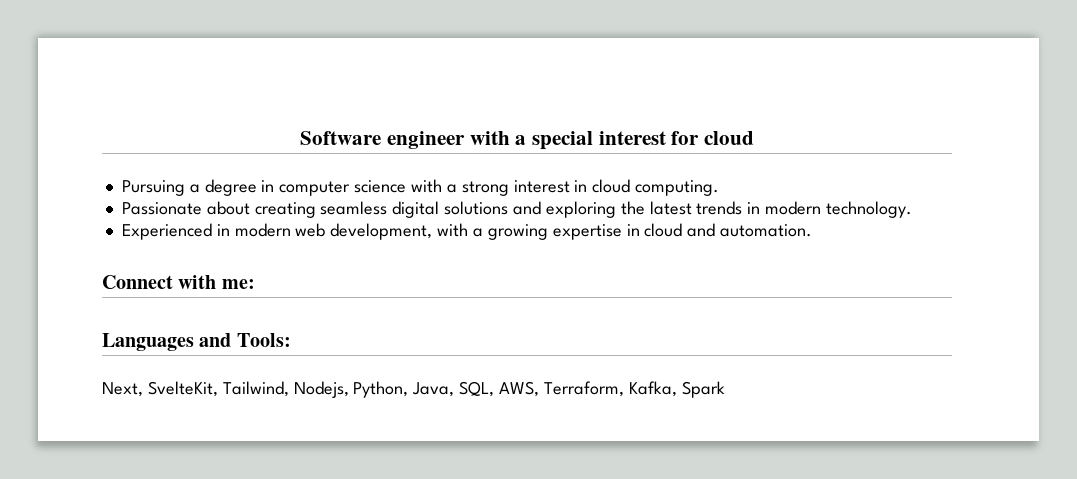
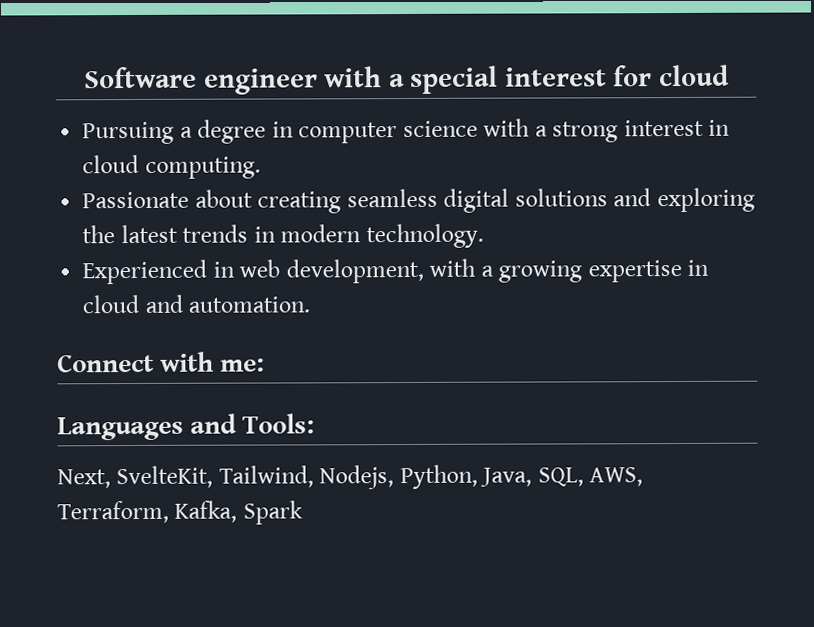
- Experienced in modern web development, with a growing expertise in cloud and automation.
+ Experienced in web development, with a growing expertise in cloud and automation.

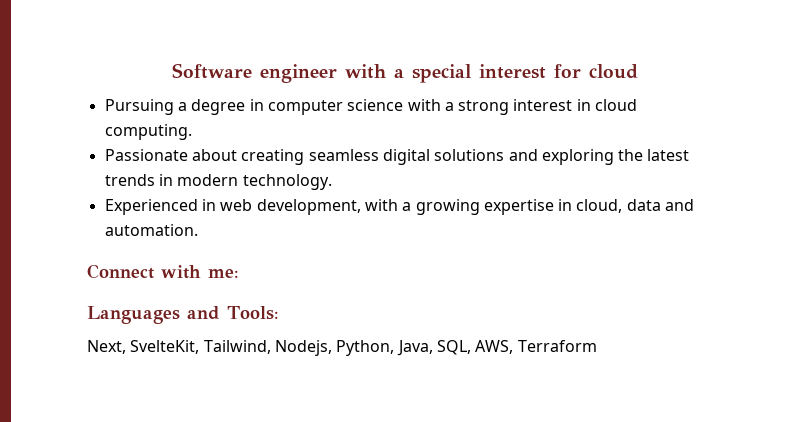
- Experienced in web development, with a growing expertise in cloud and automation.
+ Experienced in web development, with a growing expertise in cloud, data and automation.
- Next, SvelteKit, Tailwind, Nodejs, Python, Java, SQL, AWS, Terraform, Kafka, Spark
+ Next, SvelteKit, Tailwind, Nodejs, Python, Java, SQL, AWS, Terraform

